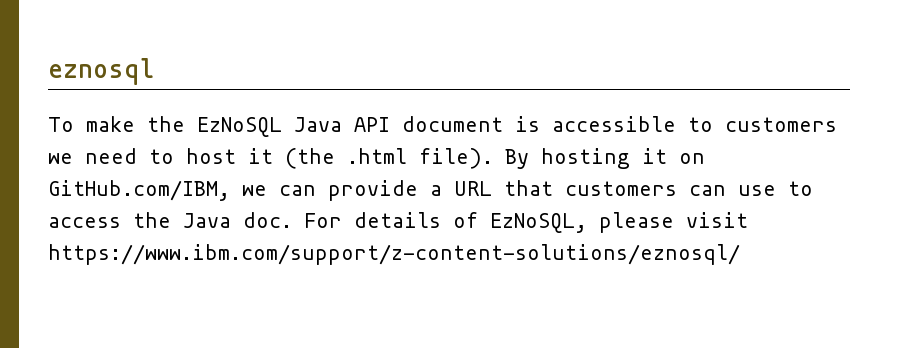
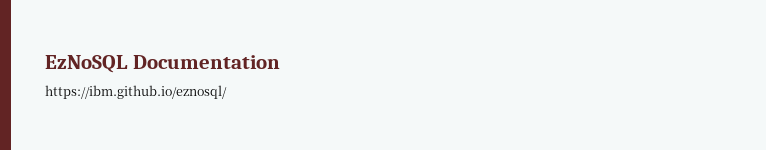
- eznosql
- To make the EzNoSQL Java API document is accessible to customers we need to host it (the .html file). By hosting it on GitHub.com/IBM, we can provide a URL that customers can use to access the Java doc. For details of EzNoSQL, please visit https://www.ibm.com/support/z-content-solutions/eznosql/
+ EzNoSQL Documentation
+ https://ibm.github.io/eznosql/

